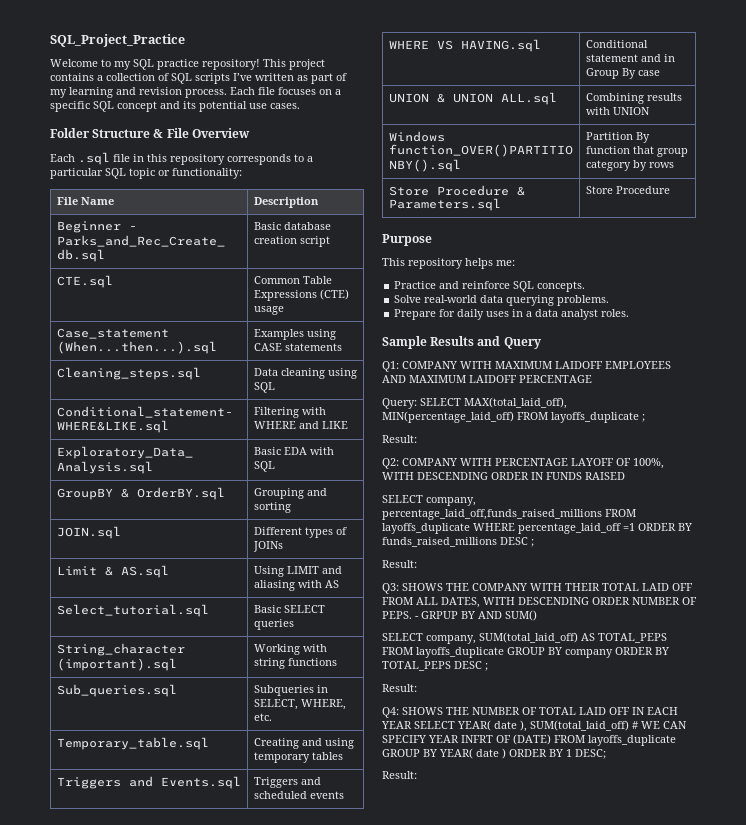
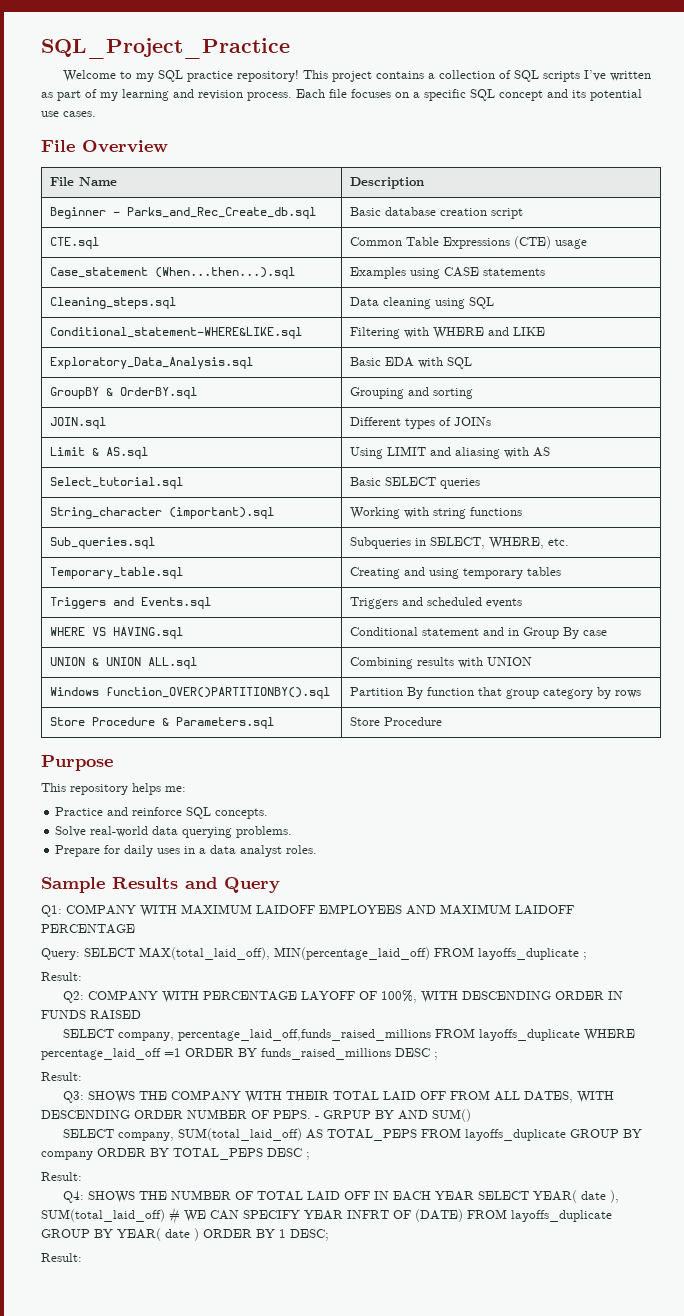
- Folder Structure & File Overview
+ File Overview
- Each .sql file in this repository corresponds to a particular SQL topic or functionality:

